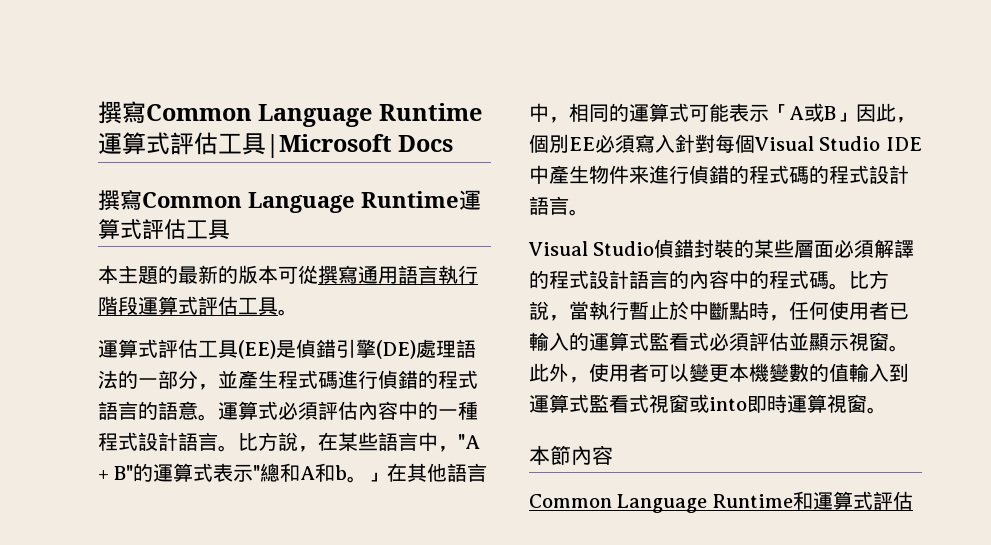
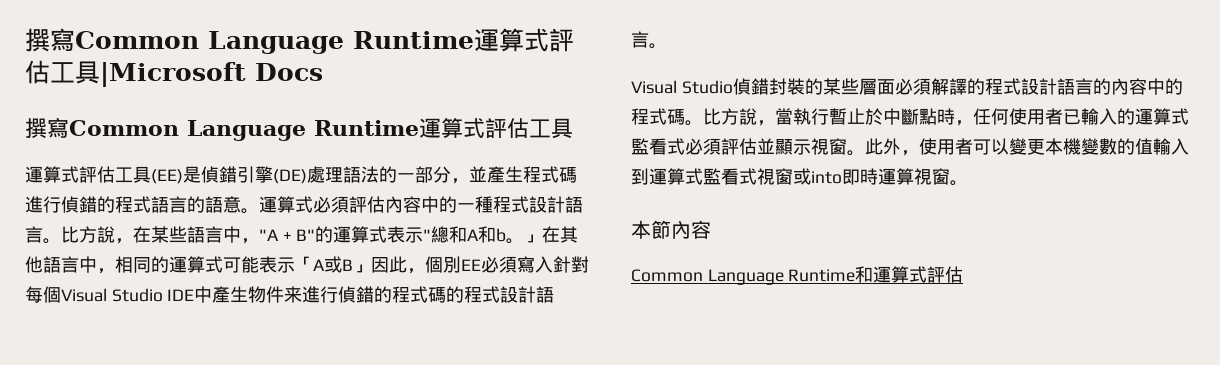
- 本主題的最新的版本可從撰寫通用語言執行階段運算式評估工具。

